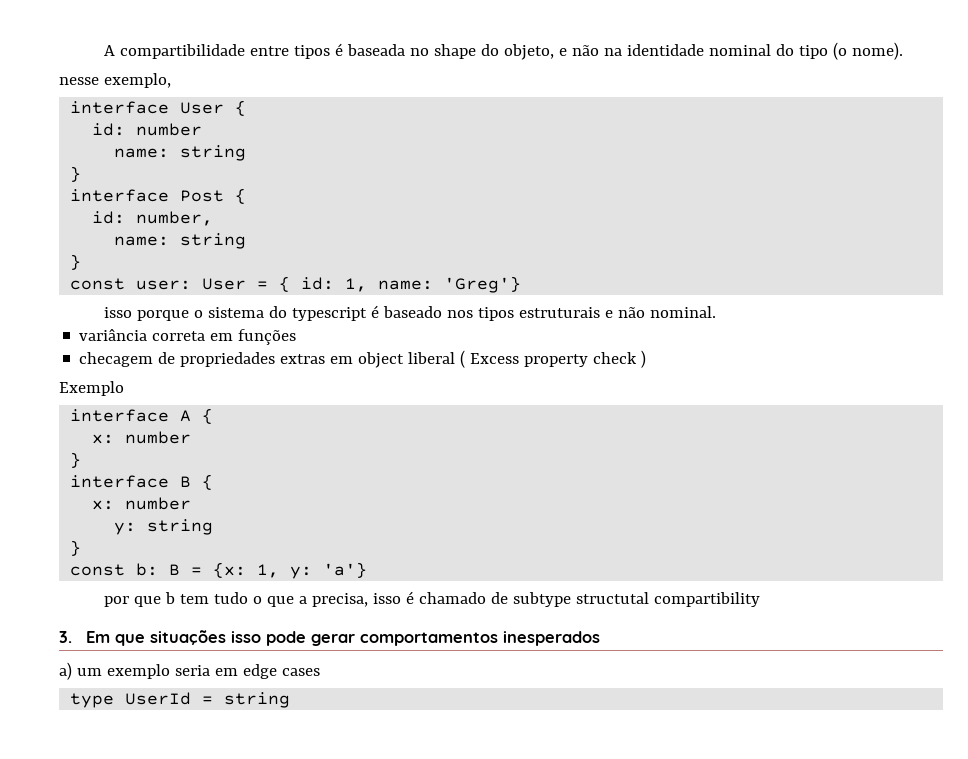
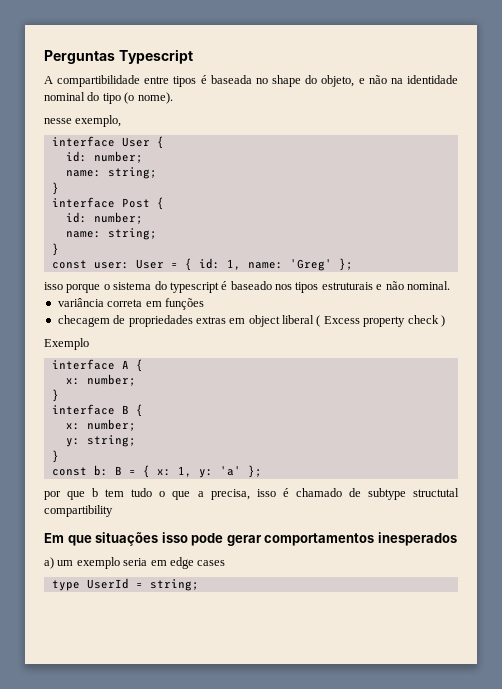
+ Perguntas Typescript
  interface User {
- id: number
- name: string
+ id: number;
+ name: string;
  interface Post {
- id: number,
- name: string
+ id: number;
+ name: string;
- const user: User = { id: 1, name: 'Greg'}
+ const user: User = { id: 1, name: 'Greg' };
  interface A {
- x: number
+ x: number;
  interface B {
- x: number
- y: string
+ x: number;
+ y: string;
- const b: B = {x: 1, y: 'a'}
+ const b: B = { x: 1, y: 'a' };
- 3. Em que situações isso pode gerar comportamentos inesperados
+ Em que situações isso pode gerar comportamentos inesperados
- type UserId = string
+ type UserId = string;

